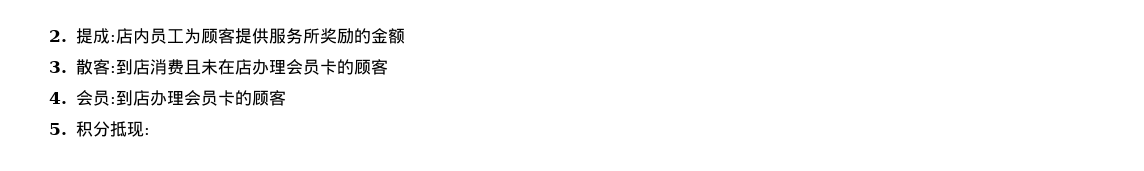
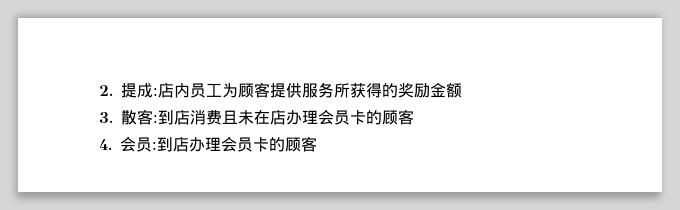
- 2.提成:店内员工为顾客提供服务所奖励的金额
+ 2.提成:店内员工为顾客提供服务所获得的奖励金额
- 5.积分抵现:

